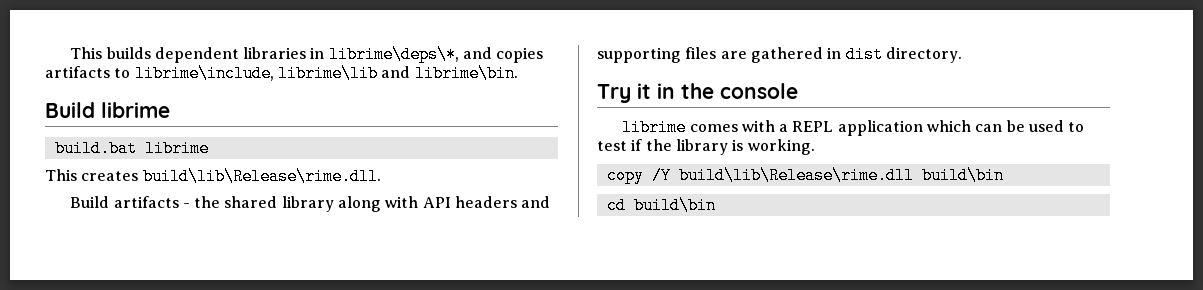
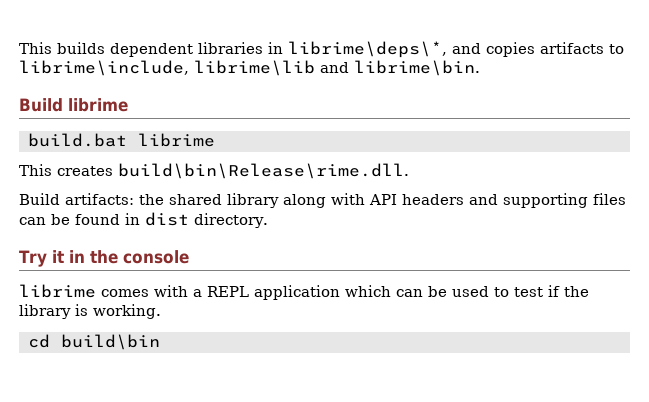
- This creates build\lib\Release\rime.dll.
- Build artifacts - the shared library along with API headers and supporting files are gathered in dist directory.
+ This creates build\bin\Release\rime.dll.
+ Build artifacts: the shared library along with API headers and supporting files can be found in dist directory.
- copy /Y build\lib\Release\rime.dll build\bin

